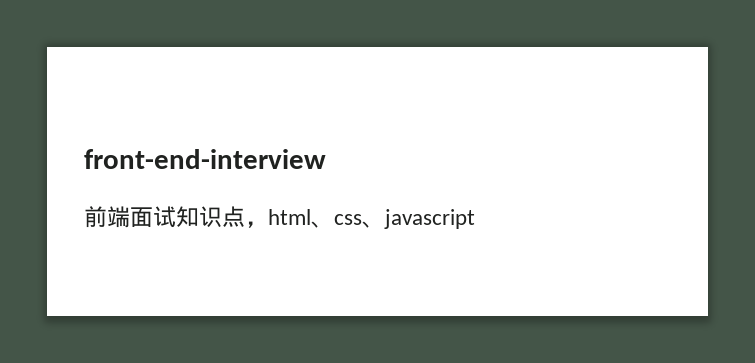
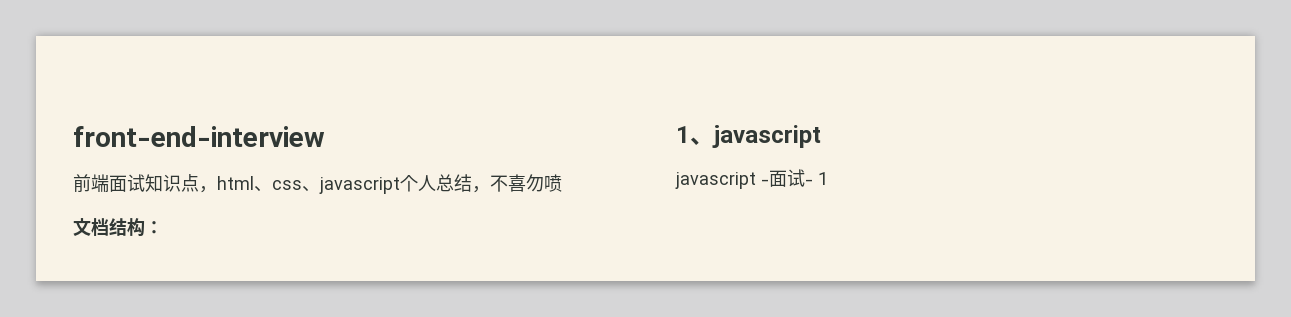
- 前端面试知识点，html、css、javascript
+ 前端面试知识点，html、css、javascript个人总结，不喜勿喷
+ 文档结构：
+ 1、javascript
+ javascript -面试- 1

